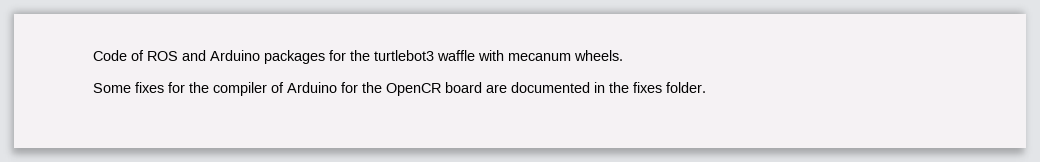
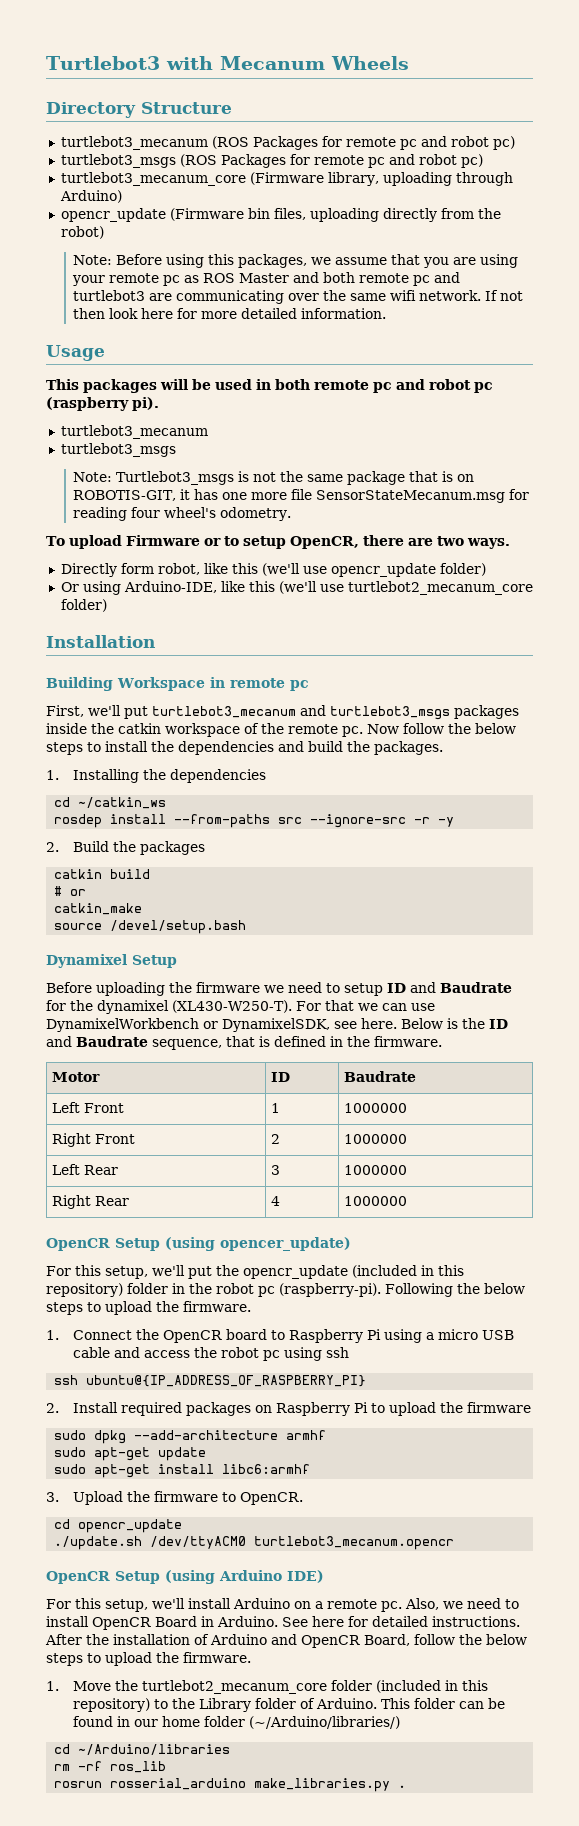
- Code of ROS and Arduino packages for the turtlebot3 waffle with mecanum wheels.
- Some fixes for the compiler of Arduino for the OpenCR board are documented in the fixes folder.
+ Turtlebot3 with Mecanum Wheels
+ Directory Structure
+ turtlebot3_mecanum (ROS Packages for remote pc and robot pc)
+ turtlebot3_msgs (ROS Packages for remote pc and robot pc)
+ turtlebot3_mecanum_core (Firmware library, uploading through Arduino)
+ opencr_update (Firmware bin files, uploading directly from the robot)
+ Note: Before using this packages, we assume that you are using your remote pc as ROS Master and both remote pc and turtlebot3 are communicating over the same wifi network. If not then look here for more detailed information.
+ Usage
+ This packages will be used in both remote pc and robot pc (raspberry pi).
+ turtlebot3_mecanum
+ turtlebot3_msgs
+ Note: Turtlebot3_msgs is not the same package that is on ROBOTIS-GIT, it has one more file SensorStateMecanum.msg for reading four wheel's odometry.
+ To upload Firmware or to setup OpenCR, there are two ways.
+ Directly form robot, like this (we'll use opencr_update folder)
+ Or using Arduino-IDE, like this (we'll use turtlebot2_mecanum_core folder)
+ Installation
+ Building Workspace in remote pc
+ First, we'll put turtlebot3_mecanum and turtlebot3_msgs packages inside the catkin workspace of the remote pc. Now follow the below steps to install the dependencies and build the packages.
+ 1. Installing the dependencies
+ cd ~/catkin_ws
+ rosdep install --from-paths src --ignore-src -r -y
+ 2. Build the packages
+ catkin build
+ # or
+ catkin_make
+ source /devel/setup.bash
+ Dynamixel Setup
+ Before uploading the firmware we need to setup ID and Baudrate for the dynamixel (XL430-W250-T). For that we can use DynamixelWorkbench or DynamixelSDK, see here. Below is the ID and Baudrate sequence, that is defined in the firmware.
+ Motor | ID | Baudrate
+ Left Front | 1 | 1000000
+ Right Front | 2 | 1000000
+ Left Rear | 3 | 1000000
+ Right Rear | 4 | 1000000
+ OpenCR Setup (using opencer_update)
+ For this setup, we'll put the opencr_update (included in this repository) folder in the robot pc (raspberry-pi). Following the below steps to upload the firmware.
+ 1. Connect the OpenCR board to Raspberry Pi using a micro USB cable and access the robot pc using ssh
+ ssh ubuntu@{IP_ADDRESS_OF_RASPBERRY_PI}
+ 2. Install required packages on Raspberry Pi to upload the firmware
+ sudo dpkg --add-architecture armhf
+ sudo apt-get update
+ sudo apt-get install libc6:armhf
+ 3. Upload the firmware to OpenCR.
+ cd opencr_update
+ ./update.sh /dev/ttyACM0 turtlebot3_mecanum.opencr
+ OpenCR Setup (using Arduino IDE)
+ For this setup, we'll install Arduino on a remote pc. Also, we need to install OpenCR Board in Arduino. See here for detailed instructions. After the installation of Arduino and OpenCR Board, follow the below steps to upload the firmware.
+ 1. Move the turtlebot2_mecanum_core folder (included in this repository) to the Library folder of Arduino. This folder can be found in our home folder (~/Arduino/libraries/)
+ cd ~/Arduino/libraries
+ rm -rf ros_lib
+ rosrun rosserial_arduino make_libraries.py .

